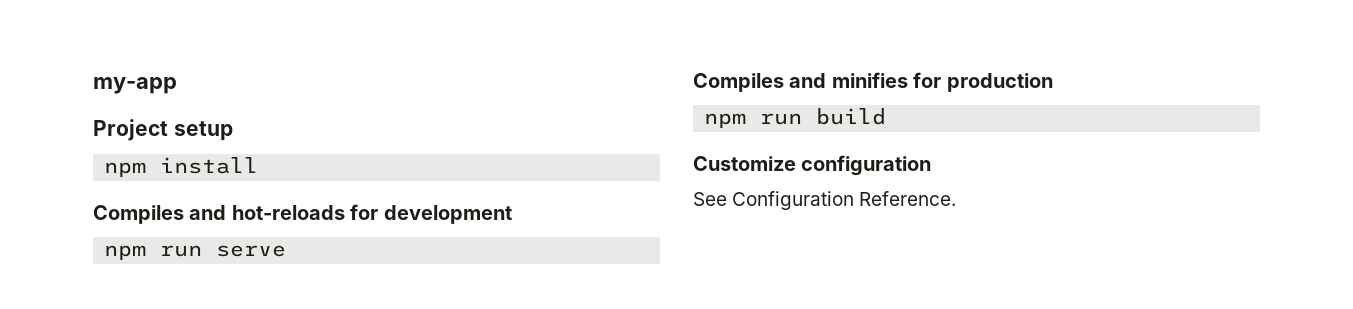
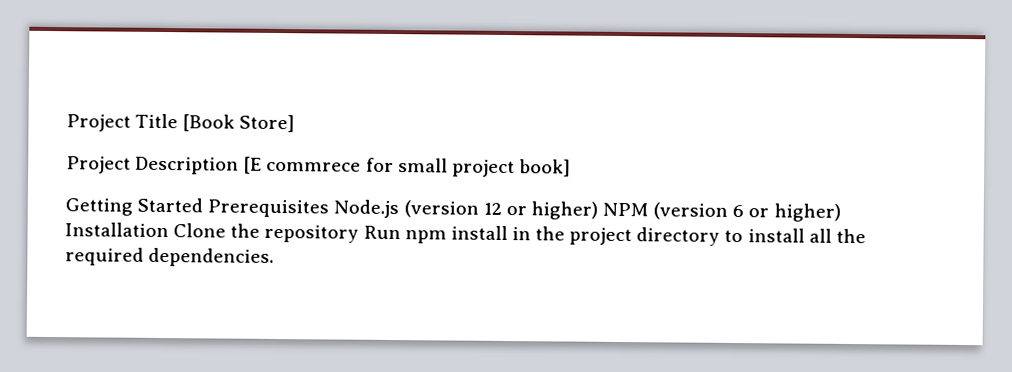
- my-app
- Project setup
- npm install
- Compiles and hot-reloads for development
- npm run serve
- Compiles and minifies for production
- npm run build
- Customize configuration
- See Configuration Reference.
+ Project Title [Book Store]
+ Project Description [E commrece for small project book]
+ Getting Started Prerequisites Node.js (version 12 or higher) NPM (version 6 or higher) Installation Clone the repository Run npm install in the project directory to install all the required dependencies.

